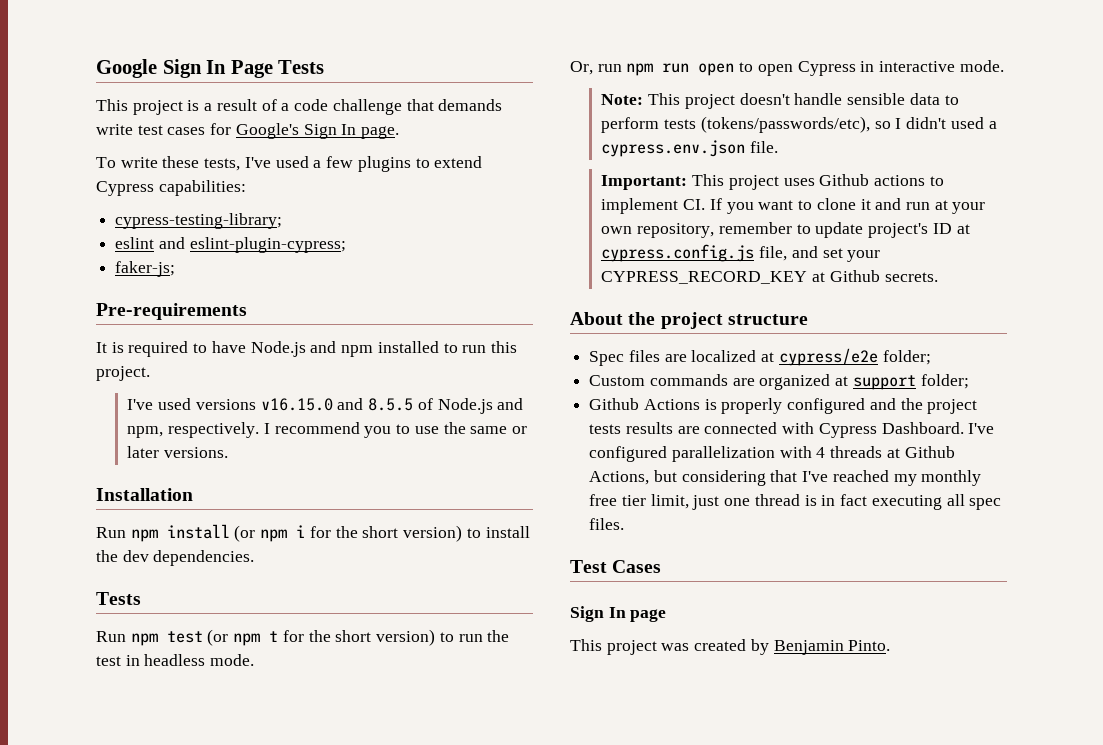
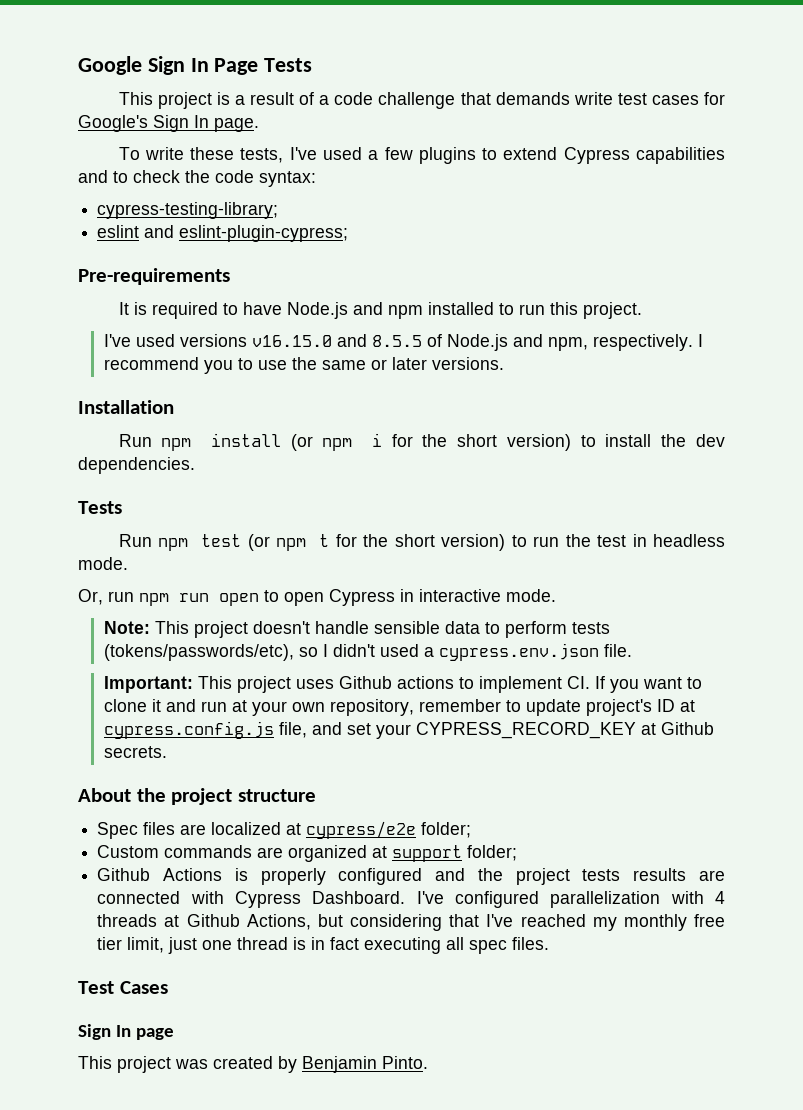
- To write these tests, I've used a few plugins to extend Cypress capabilities:
+ To write these tests, I've used a few plugins to extend Cypress capabilities and to check the code syntax:
- faker-js;

